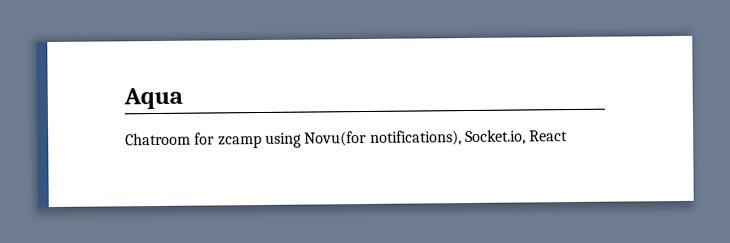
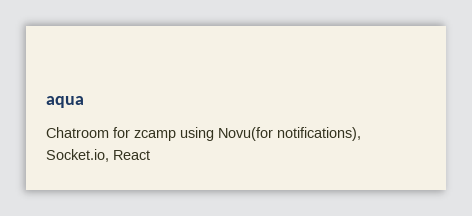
- Aqua
+ aqua

